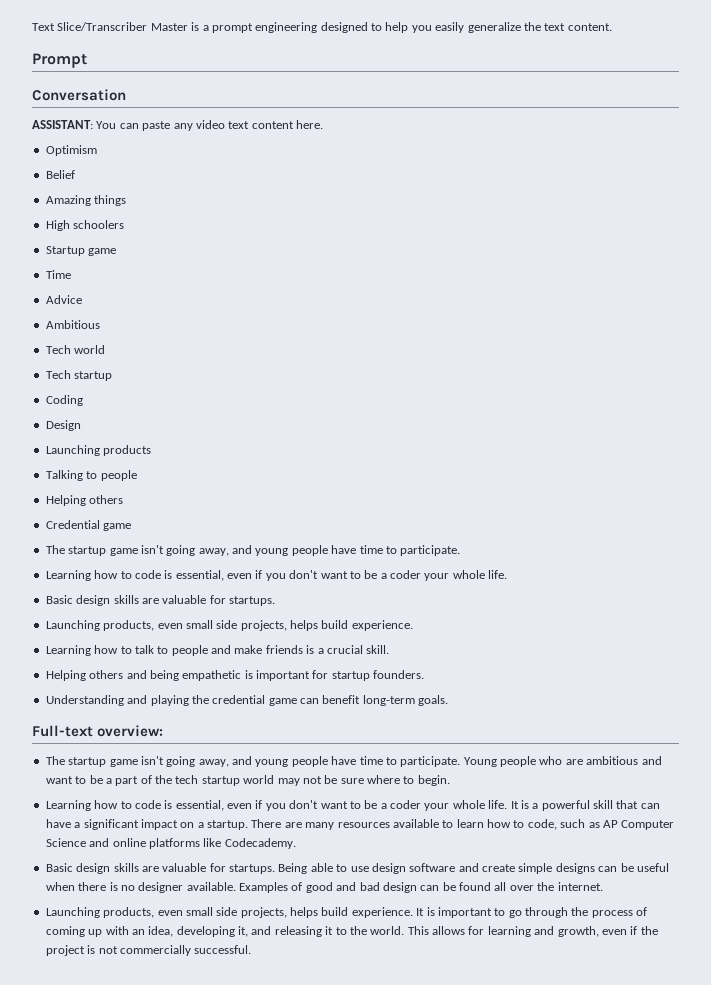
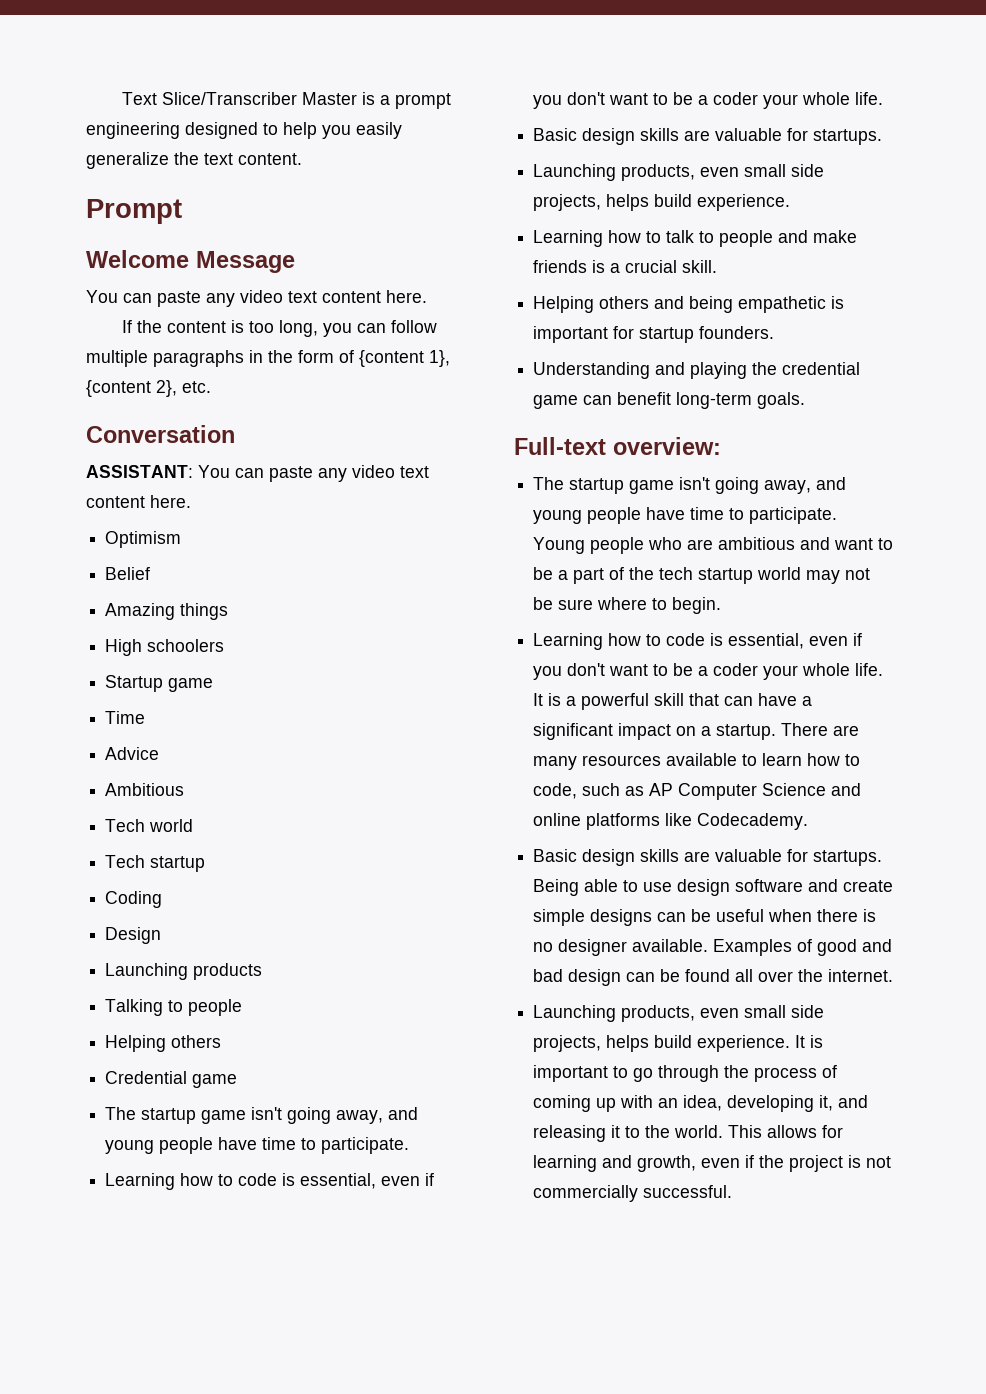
+ Welcome Message
+ You can paste any video text content here.
+ If the content is too long, you can follow multiple paragraphs in the form of {content 1}, {content 2}, etc.

